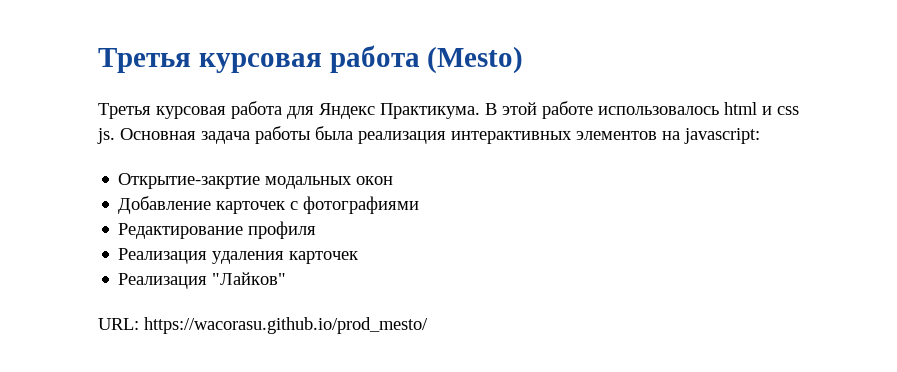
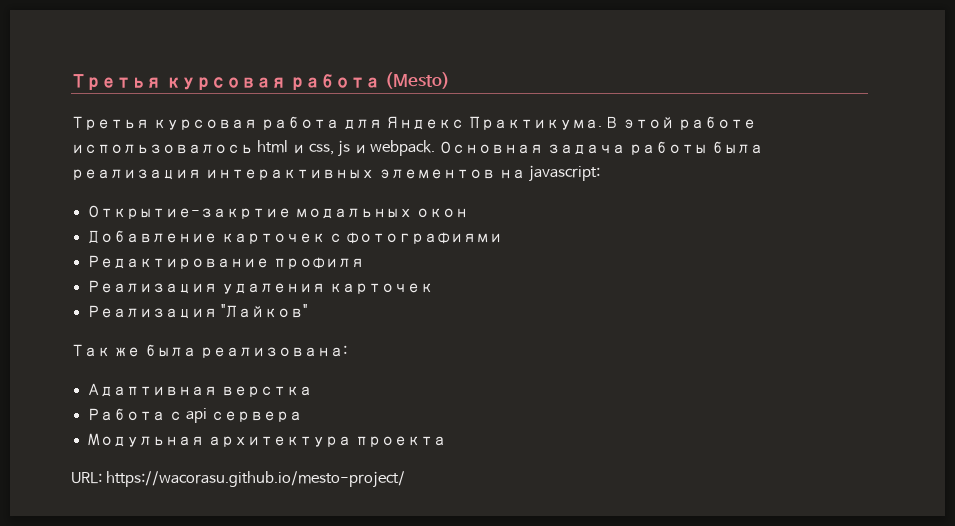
- В этой работе использовалось html и css js.
+ В этой работе использовалось html и css, js и webpack.
+ Так же была реализована:
+ Адаптивная верстка
+ Работа с api сервера
+ Модульная архитектура проекта
- URL: https://wacorasu.github.io/prod_mesto/
+ URL: https://wacorasu.github.io/mesto-project/

